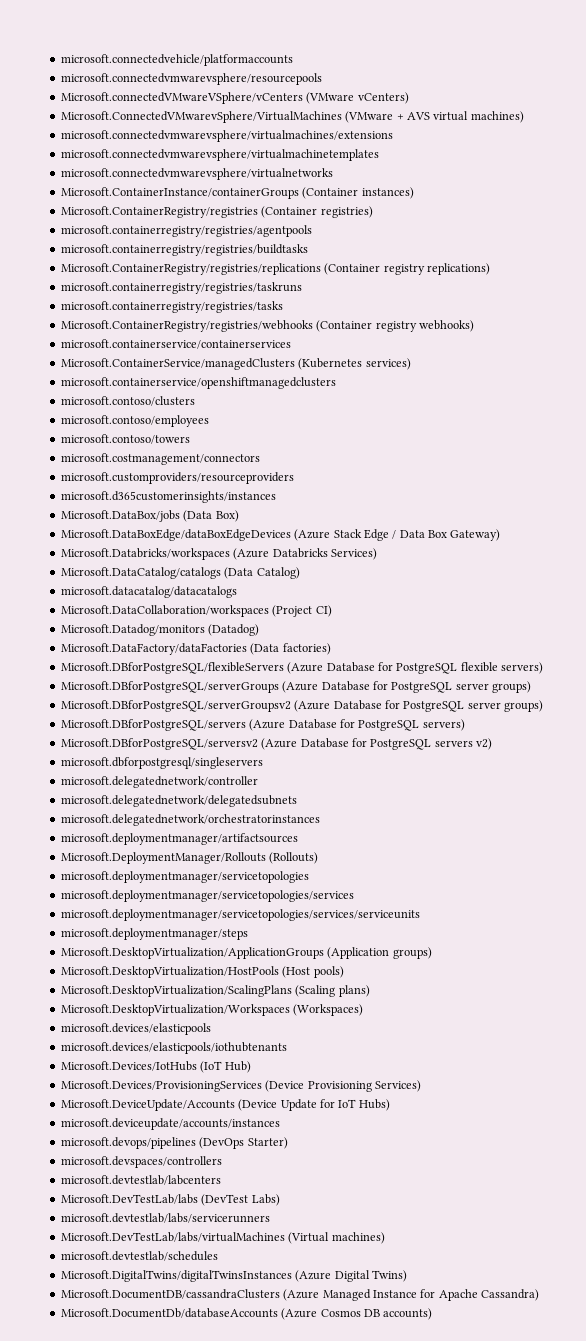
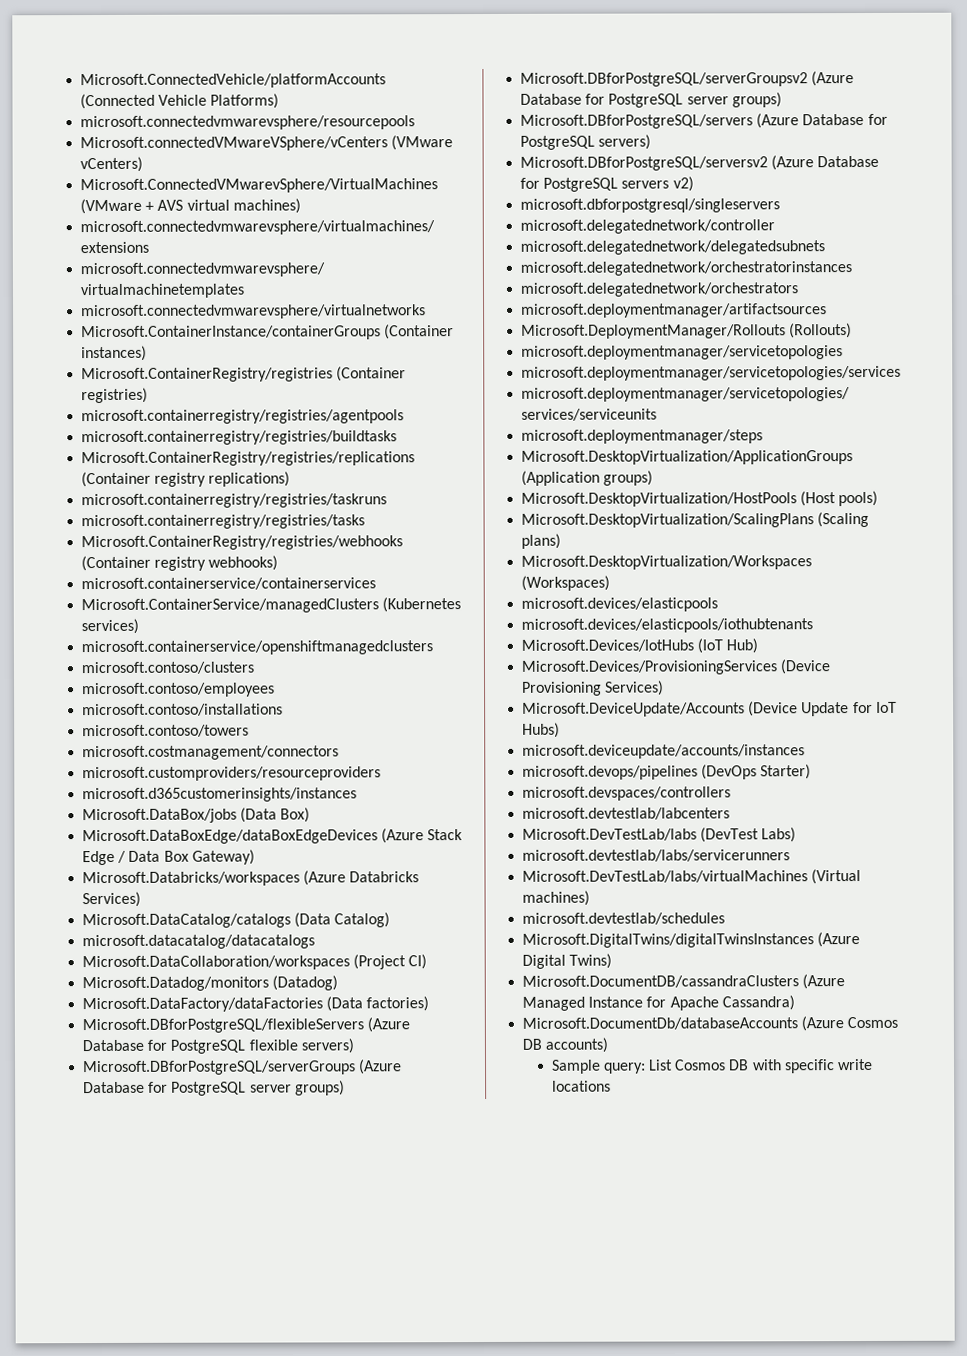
- microsoft.connectedvehicle/platformaccounts
+ Microsoft.ConnectedVehicle/platformAccounts (Connected Vehicle Platforms)
+ microsoft.contoso/installations
+ microsoft.delegatednetwork/orchestrators
+ Sample query: List Cosmos DB with specific write locations

